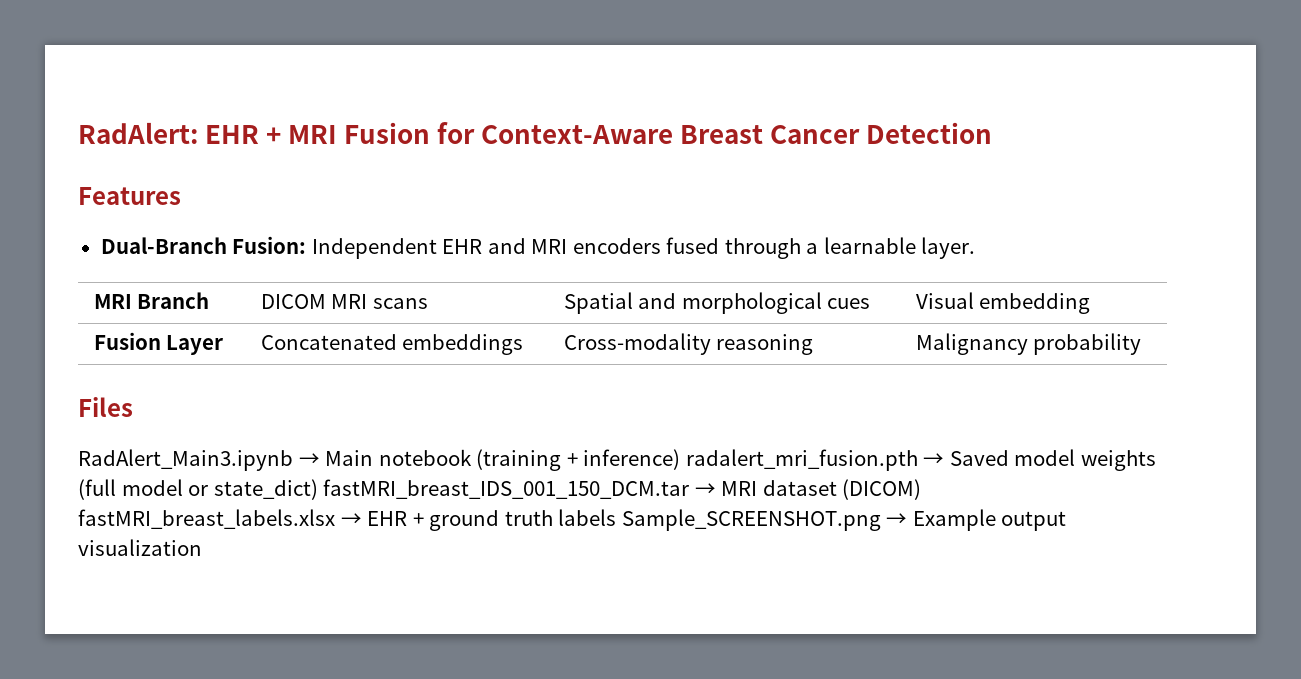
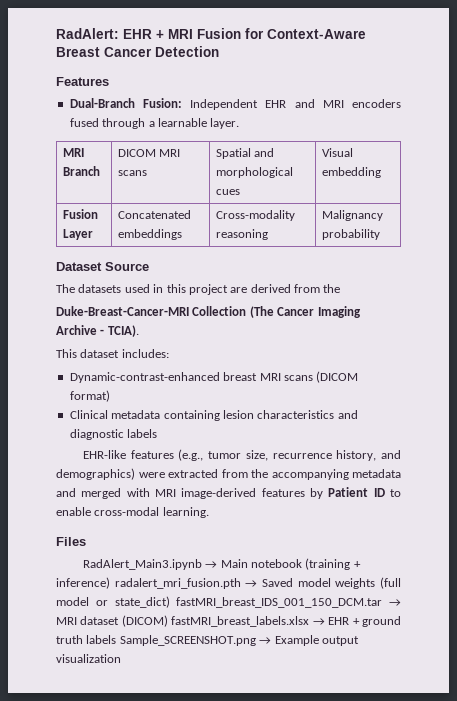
+ Dataset Source
+ The datasets used in this project are derived from the
+ Duke-Breast-Cancer-MRI Collection (The Cancer Imaging Archive - TCIA).
+ This dataset includes:
+ Dynamic-contrast-enhanced breast MRI scans (DICOM format)
+ Clinical metadata containing lesion characteristics and diagnostic labels
+ EHR-like features (e.g., tumor size, recurrence history, and demographics) were extracted from the accompanying metadata and merged with MRI image-derived features by Patient ID to enable cross-modal learning.

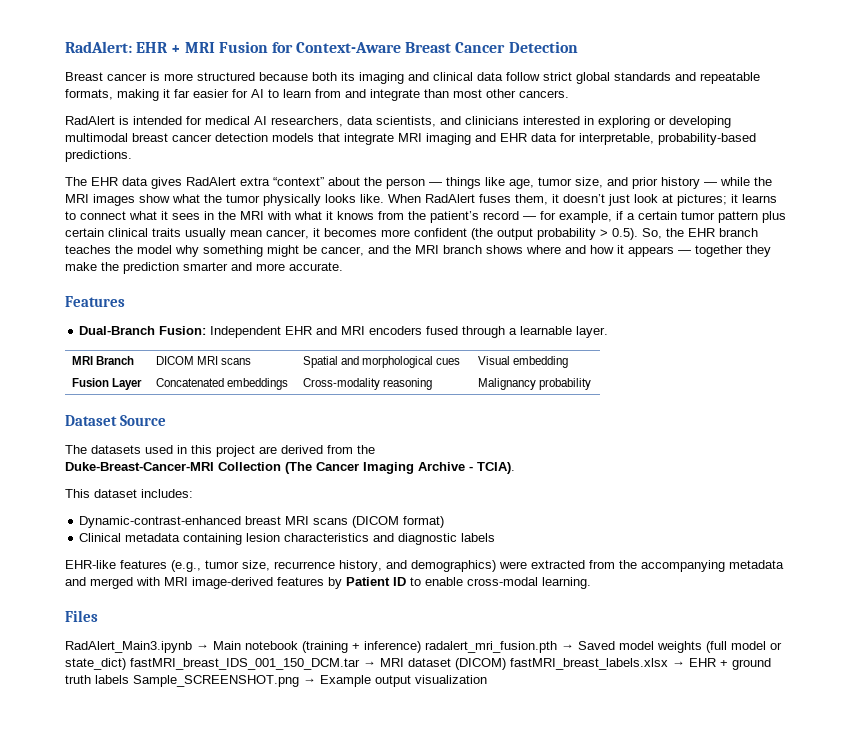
+ Breast cancer is more structured because both its imaging and clinical data follow strict global standards and repeatable formats, making it far easier for AI to learn from and integrate than most other cancers.
+ RadAlert is intended for medical AI researchers, data scientists, and clinicians interested in exploring or developing multimodal breast cancer detection models that integrate MRI imaging and EHR data for interpretable, probability-based predictions.
+ The EHR data gives RadAlert extra “context” about the person — things like age, tumor size, and prior history — while the MRI images show what the tumor physically looks like. When RadAlert fuses them, it doesn’t just look at pictures; it learns to connect what it sees in the MRI with what it knows from the patient’s record — for example, if a certain tumor pattern plus certain clinical traits usually mean cancer, it becomes more confident (the output probability > 0.5). So, the EHR branch teaches the model why something might be cancer, and the MRI branch shows where and how it appears — together they make the prediction smarter and more accurate.

